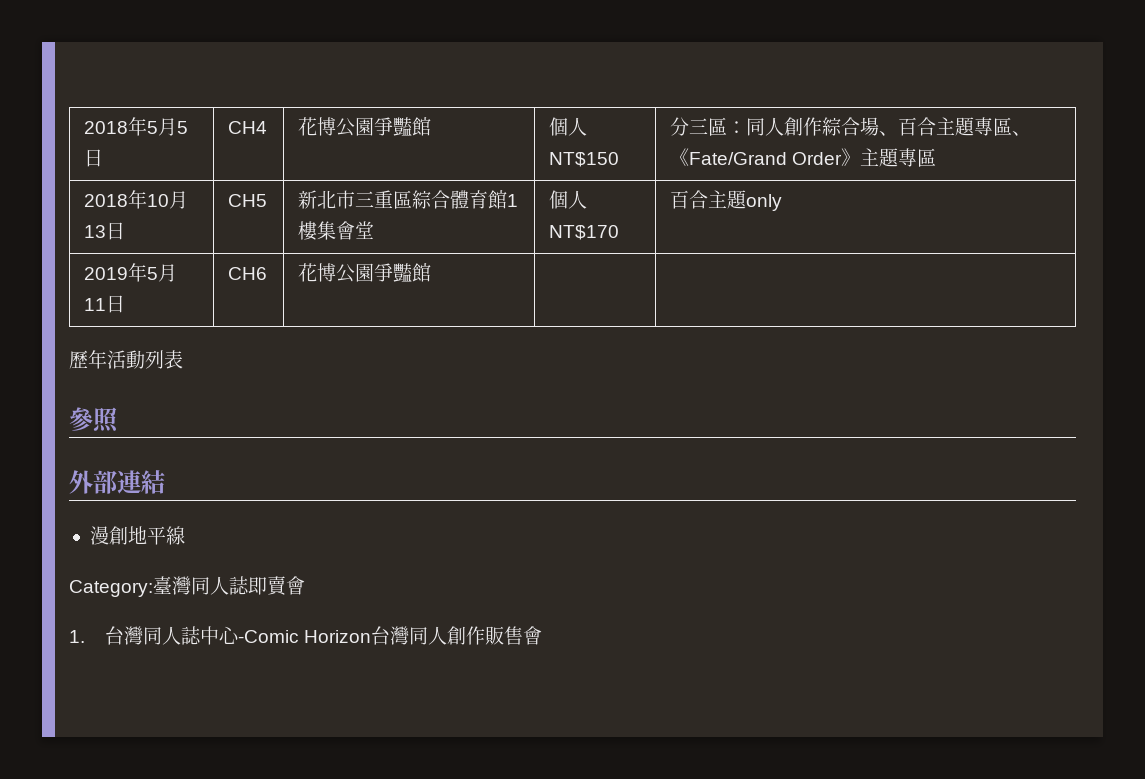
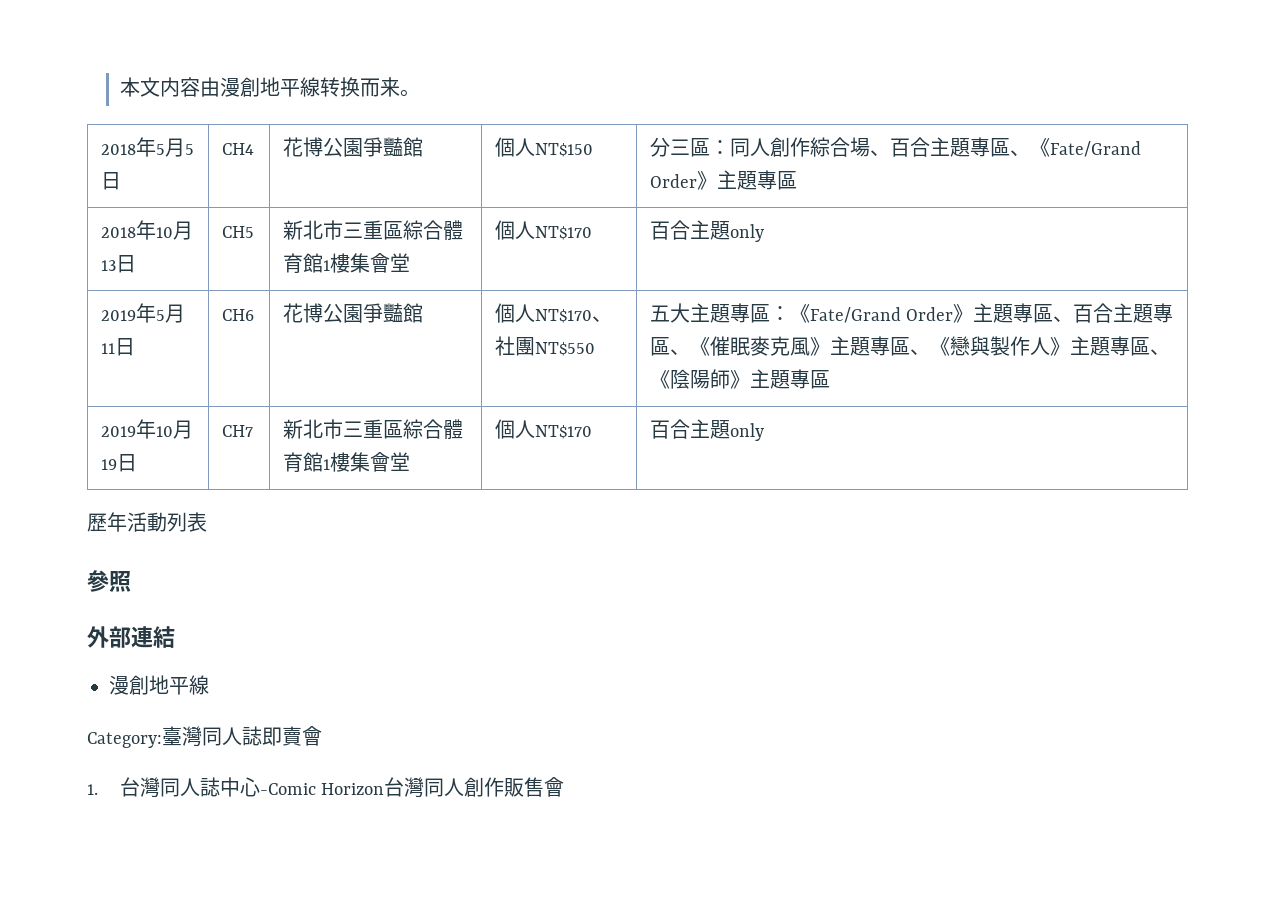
+ 本文内容由漫創地平線转换而来。
+ 個人NT$170、社團NT$550 | 五大主題專區：《Fate/Grand Order》主題專區、百合主題專區、《催眠麥克風》主題專區、《戀與製作人》主題專區、《陰陽師》主題專區
+ 2019年10月19日 | CH7 | 新北市三重區綜合體育館1樓集會堂 | 個人NT$170 | 百合主題only

